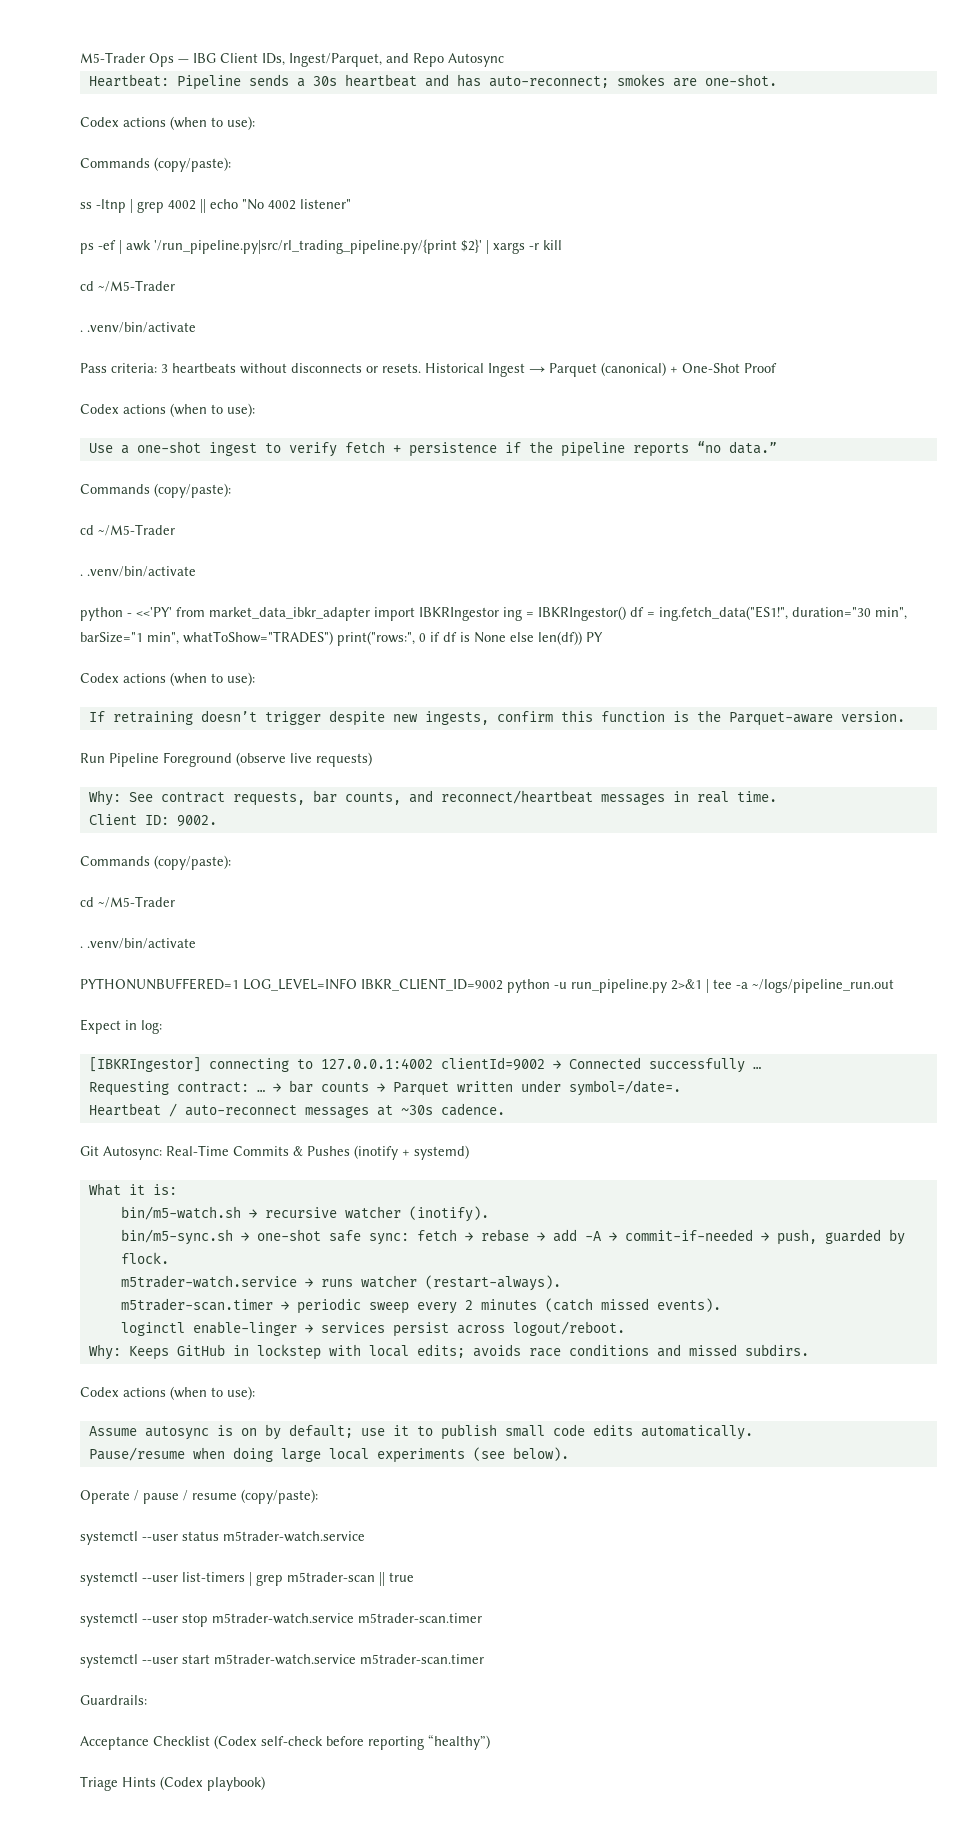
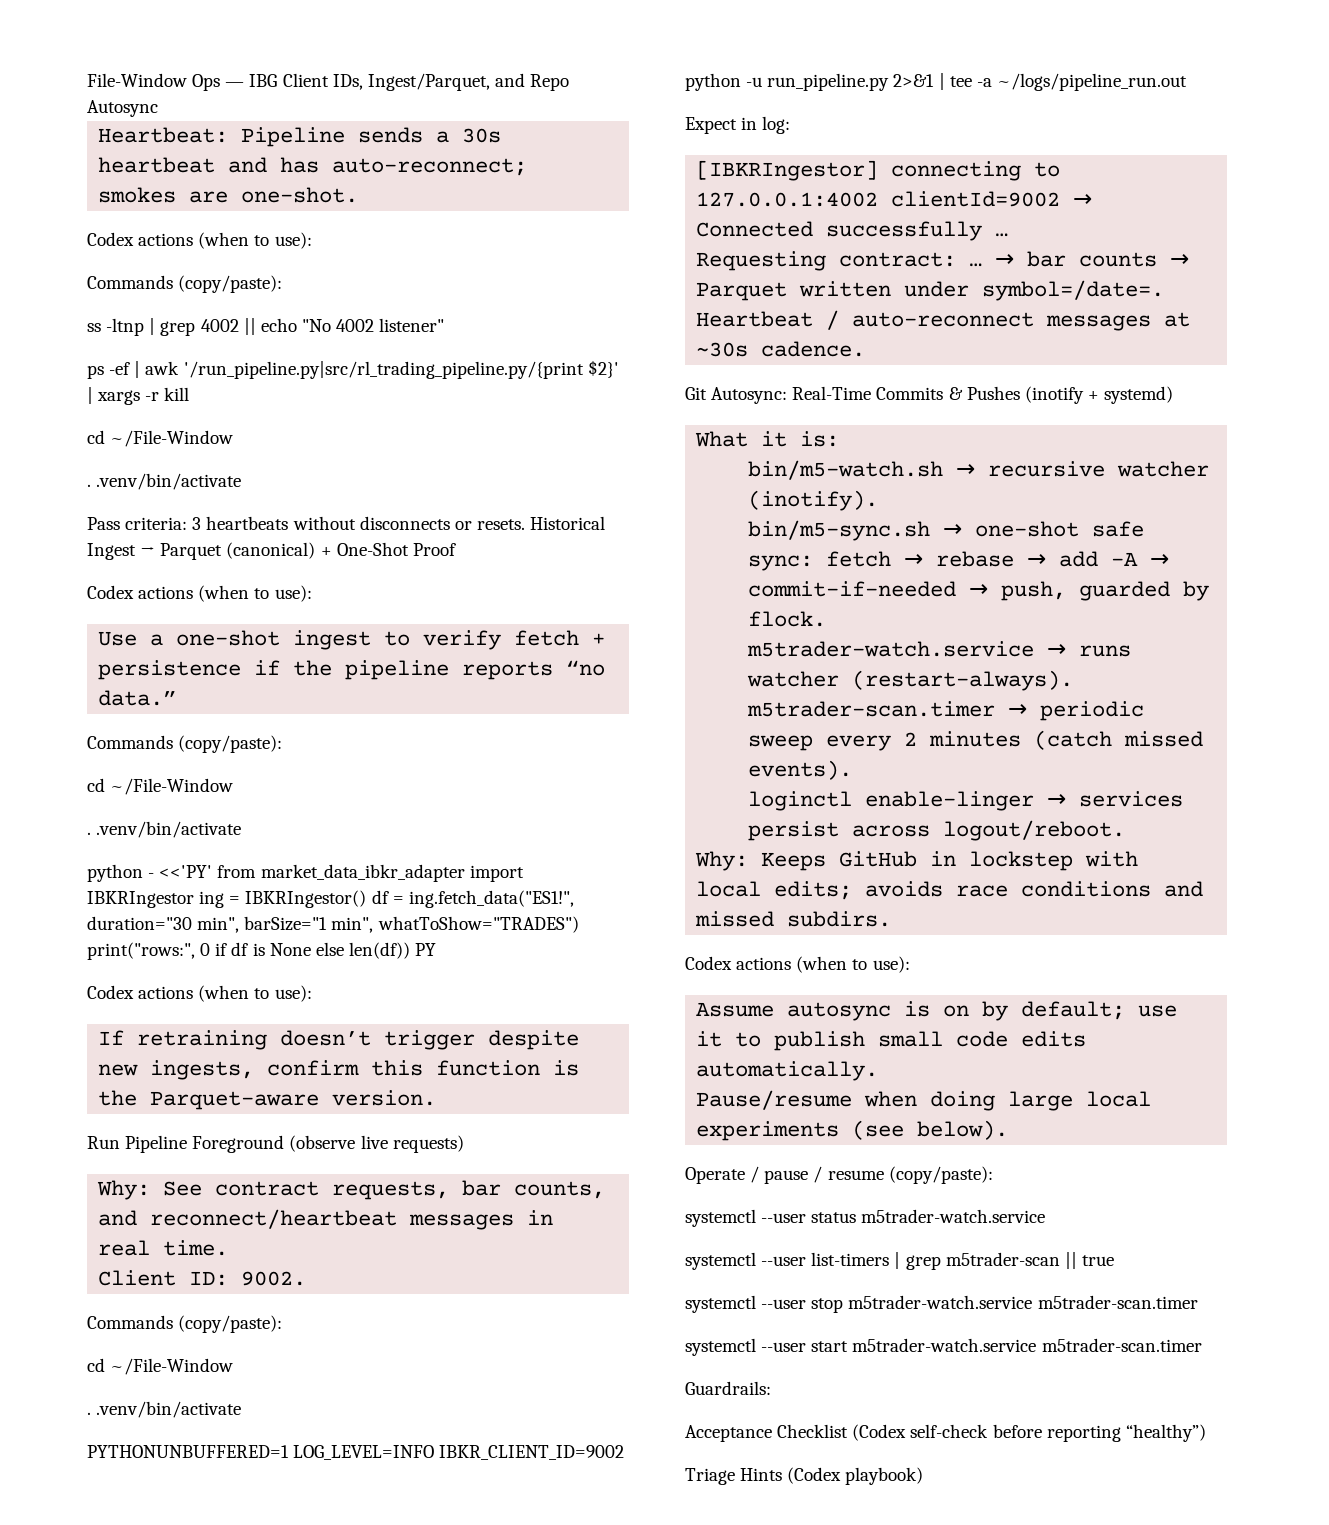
- M5-Trader Ops — IBG Client IDs, Ingest/Parquet, and Repo Autosync
+ File-Window Ops — IBG Client IDs, Ingest/Parquet, and Repo Autosync
  ps -ef | awk '/run_pipeline.py|src/rl_trading_pipeline.py/{print $2}' | xargs -r kill
- cd ~/M5-Trader
+ cd ~/File-Window
  Use a one-shot ingest to verify fetch + persistence if the pipeline reports “no data.”
  Commands (copy/paste):
- cd ~/M5-Trader
+ cd ~/File-Window
  Client ID: 9002.
  Commands (copy/paste):
- cd ~/M5-Trader
+ cd ~/File-Window

